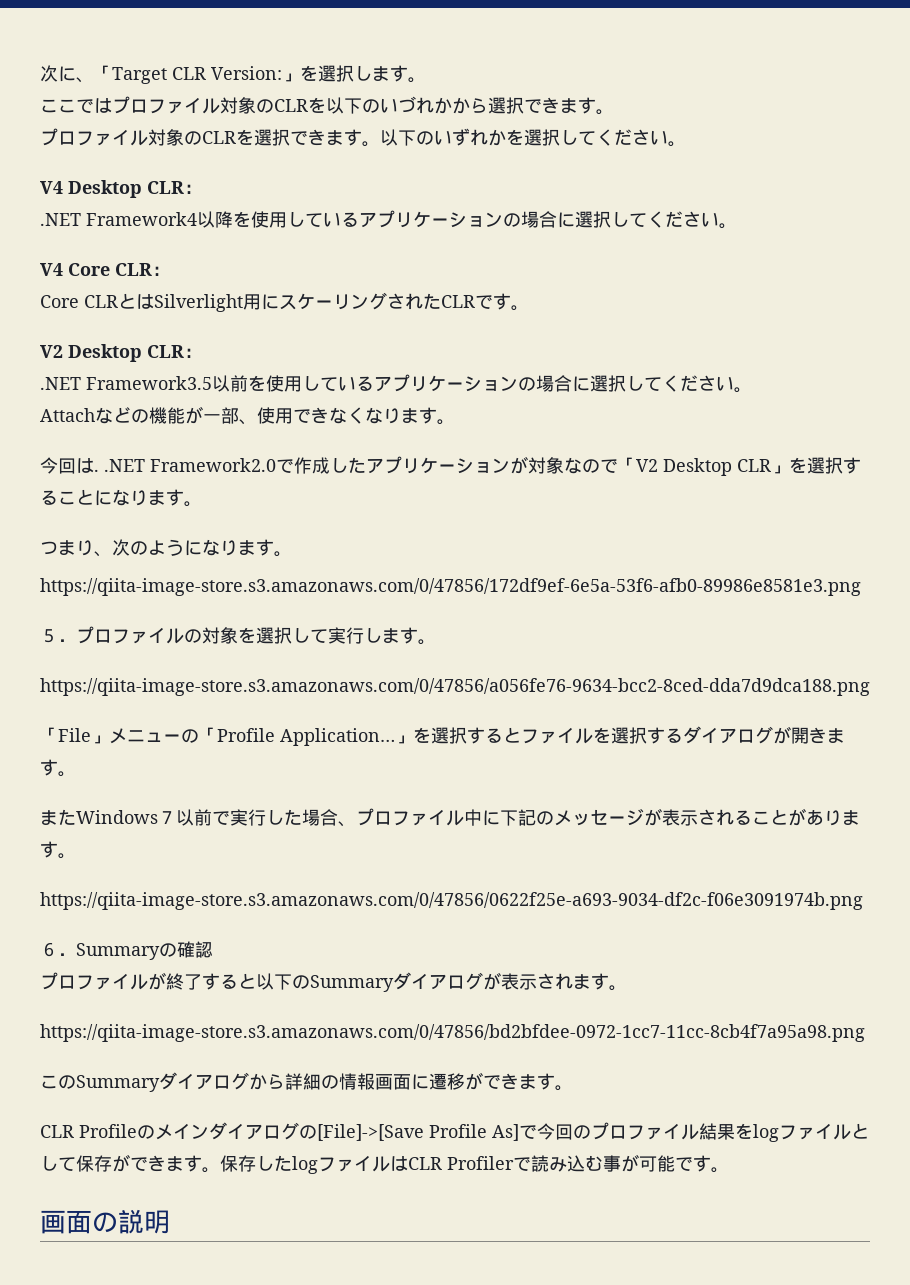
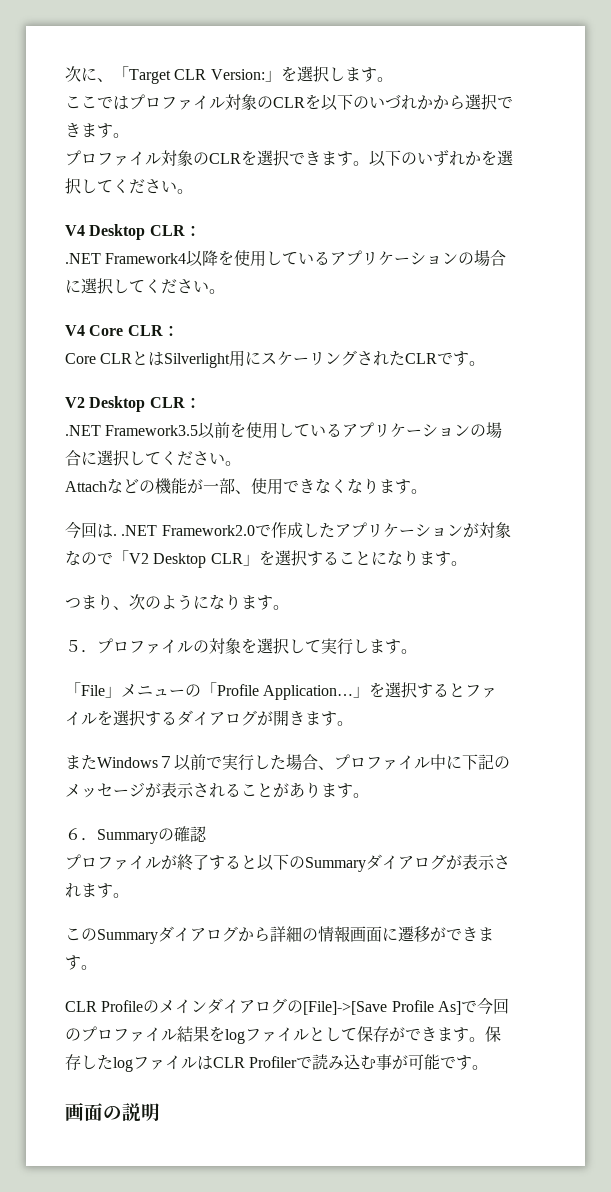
- https://qiita-image-store.s3.amazonaws.com/0/47856/172df9ef-6e5a-53f6-afb0-89986e8581e3.png
- https://qiita-image-store.s3.amazonaws.com/0/47856/a056fe76-9634-bcc2-8ced-dda7d9dca188.png
- https://qiita-image-store.s3.amazonaws.com/0/47856/0622f25e-a693-9034-df2c-f06e3091974b.png
- https://qiita-image-store.s3.amazonaws.com/0/47856/bd2bfdee-0972-1cc7-11cc-8cb4f7a95a98.png

